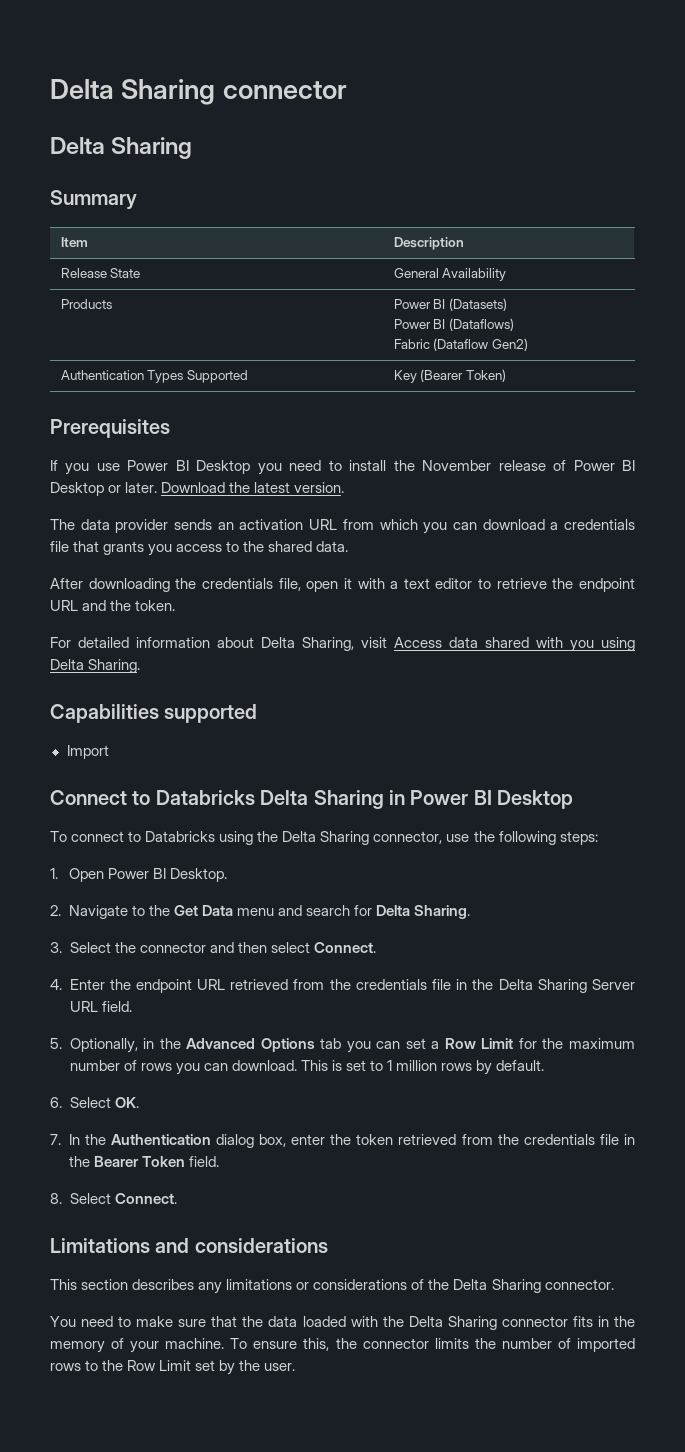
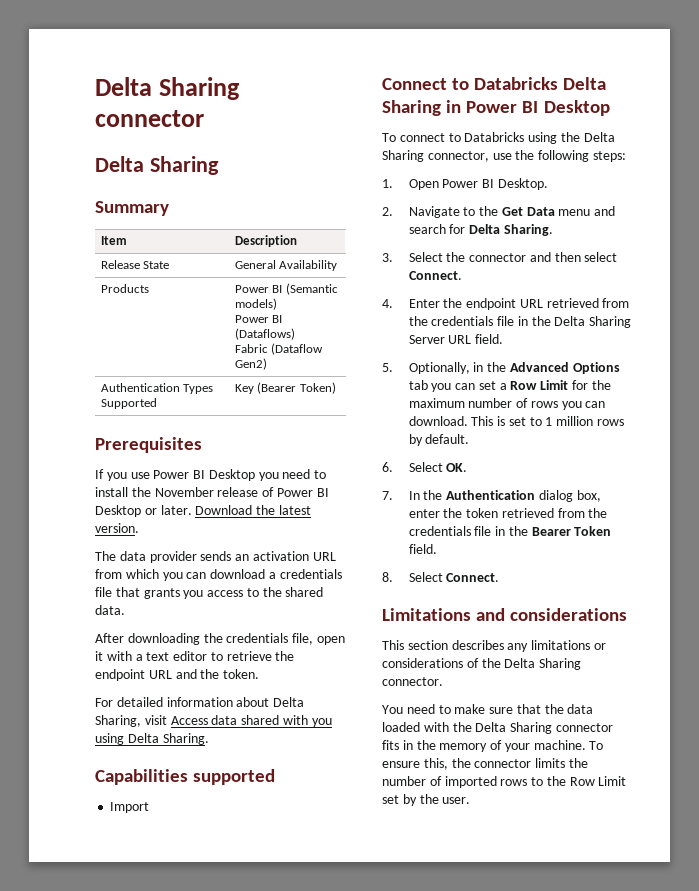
- Products | Power BI (Datasets)
+ Products | Power BI (Semantic models)

